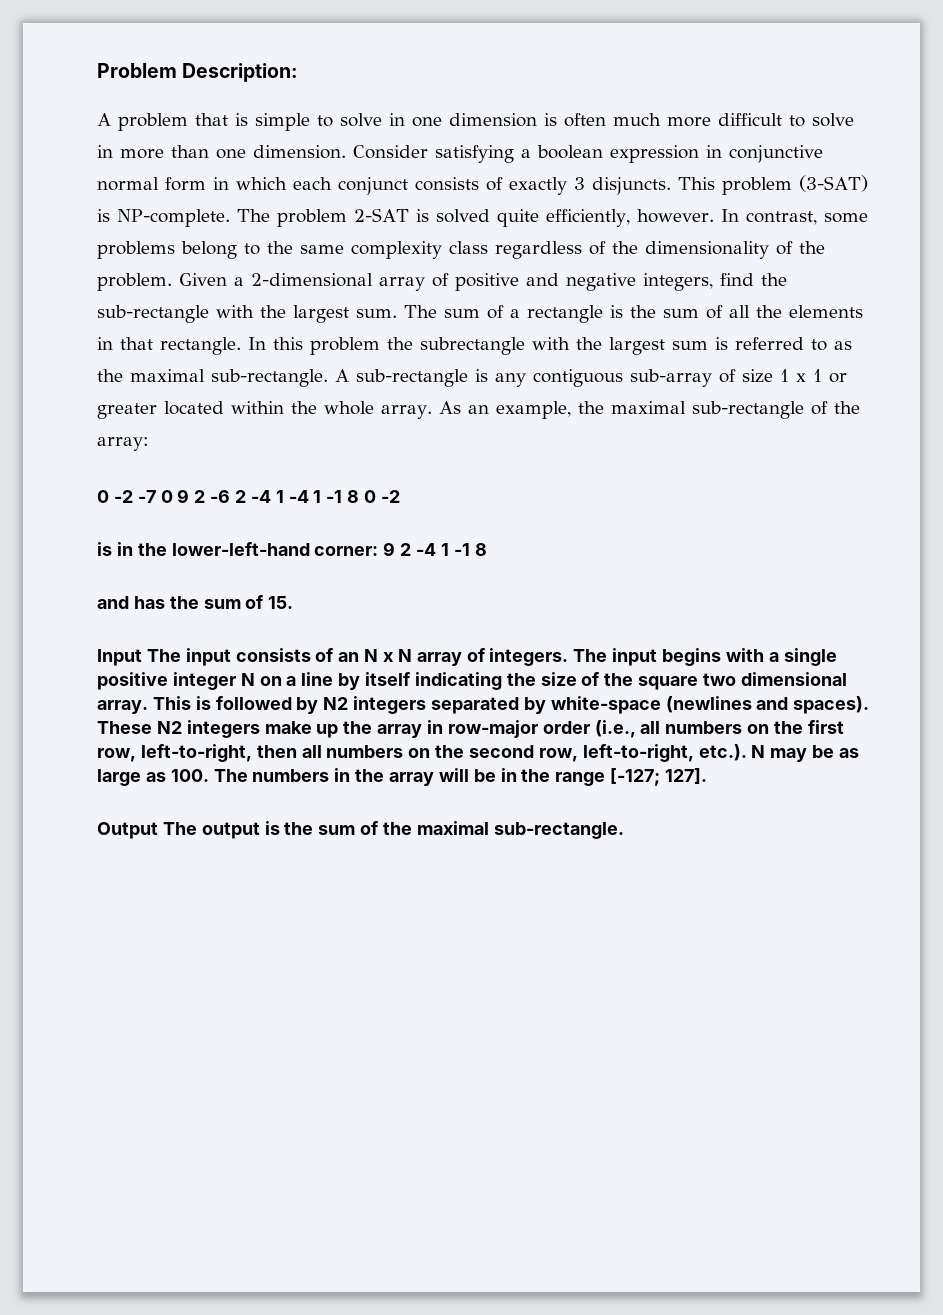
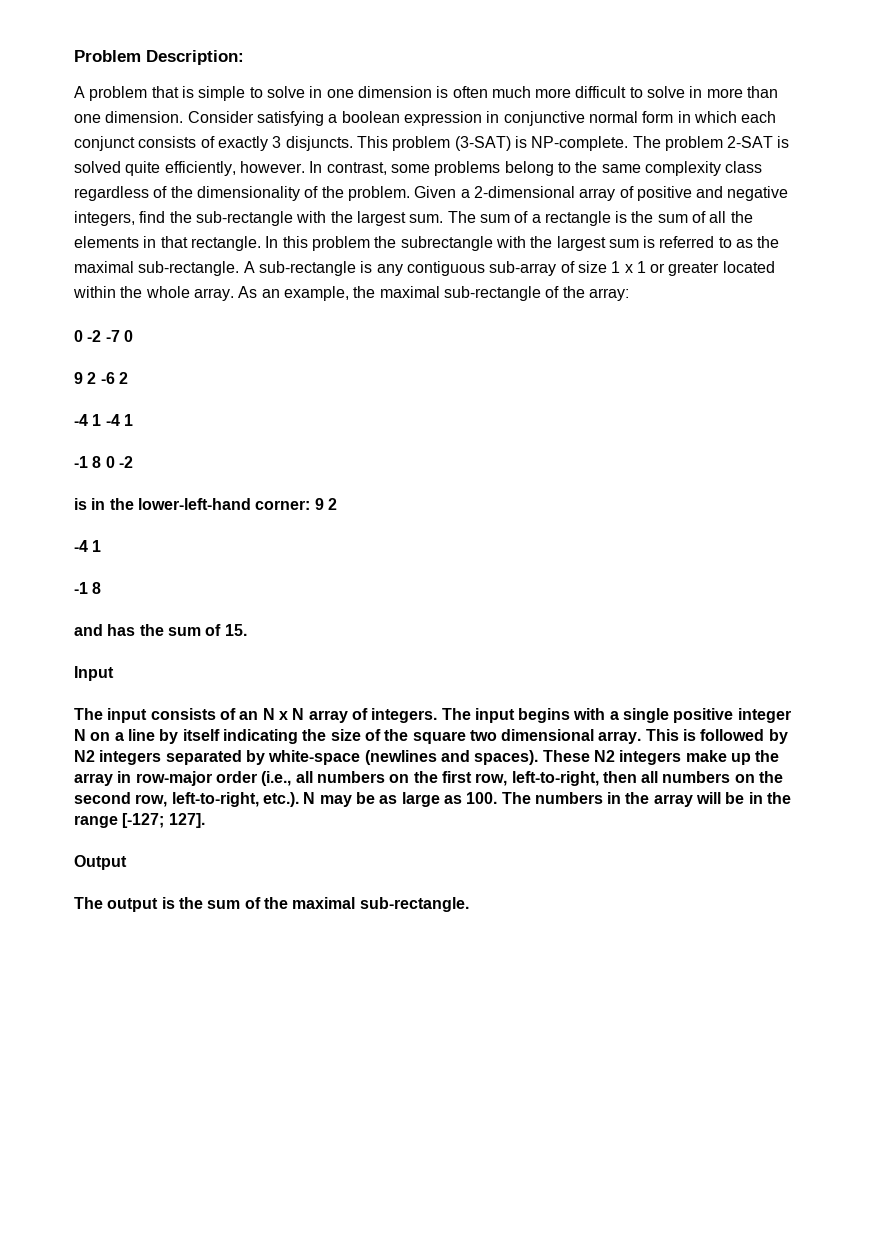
- 0 -2 -7 0 9 2 -6 2 -4 1 -4 1 -1 8 0 -2
+ 0 -2 -7 0
+ 9 2 -6 2
+ -4 1 -4 1
+ -1 8 0 -2
- is in the lower-left-hand corner: 9 2 -4 1 -1 8
+ is in the lower-left-hand corner: 9 2
+ -4 1
+ -1 8
- Input The input consists of an N x N array of integers.
+ Input
+ The input consists of an N x N array of integers.
- Output The output is the sum of the maximal sub-rectangle.
+ Output
+ The output is the sum of the maximal sub-rectangle.

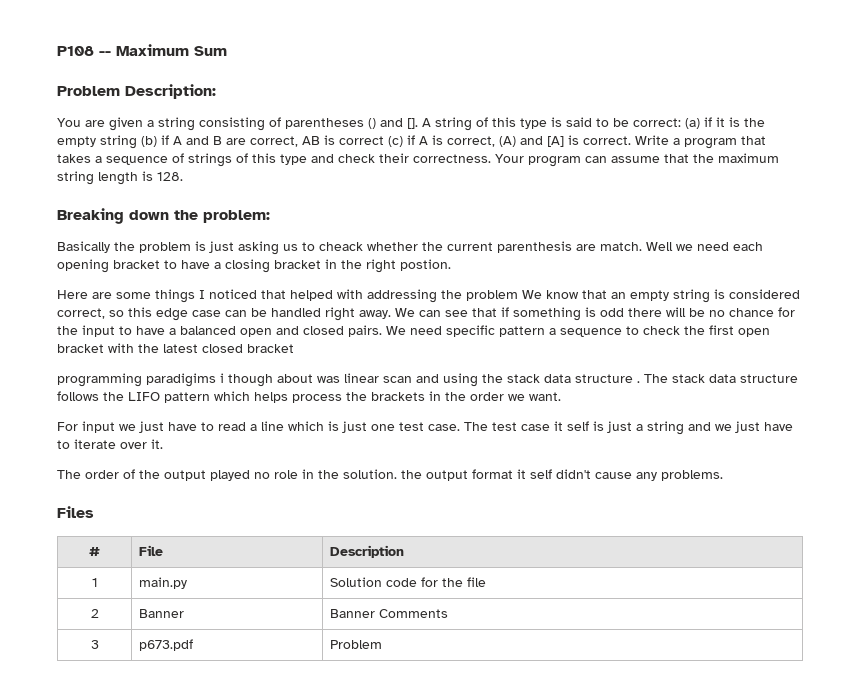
+ P108 -- Maximum Sum
  Problem Description:
- A problem that is simple to solve in one dimension is often much more difficult to solve in more than one dimension. Consider satisfying a boolean expression in conjunctive normal form in which each conjunct consists of exactly 3 disjuncts. This problem (3-SAT) is NP-complete. The problem 2-SAT is solved quite efficiently, however. In contrast, some problems belong to the same complexity class regardless of the dimensionality of the problem. Given a 2-dimensional array of positive and negative integers, find the sub-rectangle with the largest sum. The sum of a rectangle is the sum of all the elements in that rectangle. In this problem the subrectangle with the largest sum is referred to as the maximal sub-rectangle. A sub-rectangle is any contiguous sub-array of size 1 x 1 or greater located within the whole array. As an example, the maximal sub-rectangle of the array:
- 0 -2 -7 0
- 9 2 -6 2
- -4 1 -4 1
- -1 8 0 -2
- is in the lower-left-hand corner: 9 2
- -4 1
- -1 8
- and has the sum of 15.
- Input
- The input consists of an N x N array of integers. The input begins with a single positive integer N on a line by itself indicating the size of the square two dimensional array. This is followed by N2 integers separated by white-space (newlines and spaces). These N2 integers make up the array in row-major order (i.e., all numbers on the first row, left-to-right, then all numbers on the second row, left-to-right, etc.). N may be as large as 100. The numbers in the array will be in the range [-127; 127].
- Output
- The output is the sum of the maximal sub-rectangle.
+ You are given a string consisting of parentheses () and []. A string of this type is said to be correct: (a) if it is the empty string (b) if A and B are correct, AB is correct (c) if A is correct, (A) and [A] is correct. Write a program that takes a sequence of strings of this type and check their correctness. Your program can assume that the maximum string length is 128.
+ Breaking down the problem:
+ Basically the problem is just asking us to cheack whether the current parenthesis are match. Well we need each opening bracket to have a closing bracket in the right postion.
+ Here are some things I noticed that helped with addressing the problem We know that an empty string is considered correct, so this edge case can be handled right away. We can see that if something is odd there will be no chance for the input to have a balanced open and closed pairs. We need specific pattern a sequence to check the first open bracket with the latest closed bracket
+ programming paradigims i though about was linear scan and using the stack data structure . The stack data structure follows the LIFO pattern which helps process the brackets in the order we want.
+ For input we just have to read a line which is just one test case. The test case it self is just a string and we just have to iterate over it.
+ The order of the output played no role in the solution. the output format it self didn't cause any problems.
+ Files
+ # | File | Description
+ 1 | main.py | Solution code for the file
+ 2 | Banner | Banner Comments
+ 3 | p673.pdf | Problem

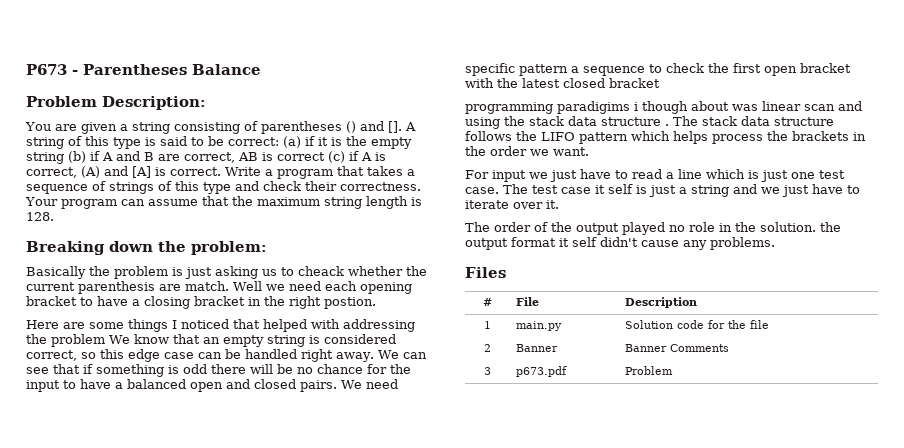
- P108 -- Maximum Sum
+ P673 - Parentheses Balance

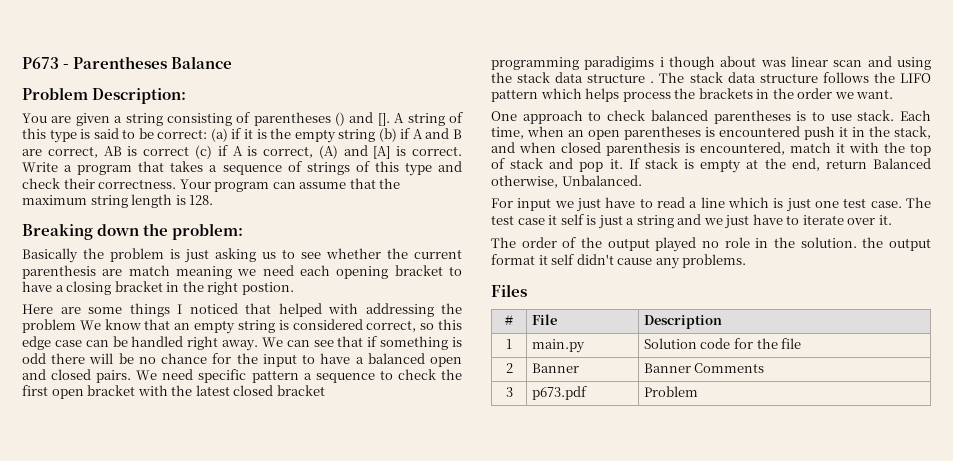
- Basically the problem is just asking us to cheack whether the current parenthesis are match. Well we need each opening bracket to have a closing bracket in the right postion.
+ Basically the problem is just asking us to see whether the current parenthesis are match meaning we need each opening bracket to have a closing bracket in the right postion.
+ One approach to check balanced parentheses is to use stack. Each time, when an open parentheses is encountered push it in the stack, and when closed parenthesis is encountered, match it with the top of stack and pop it. If stack is empty at the end, return Balanced otherwise, Unbalanced.

